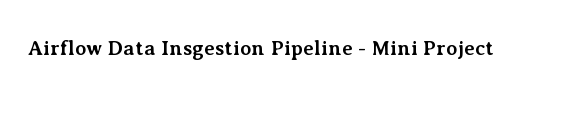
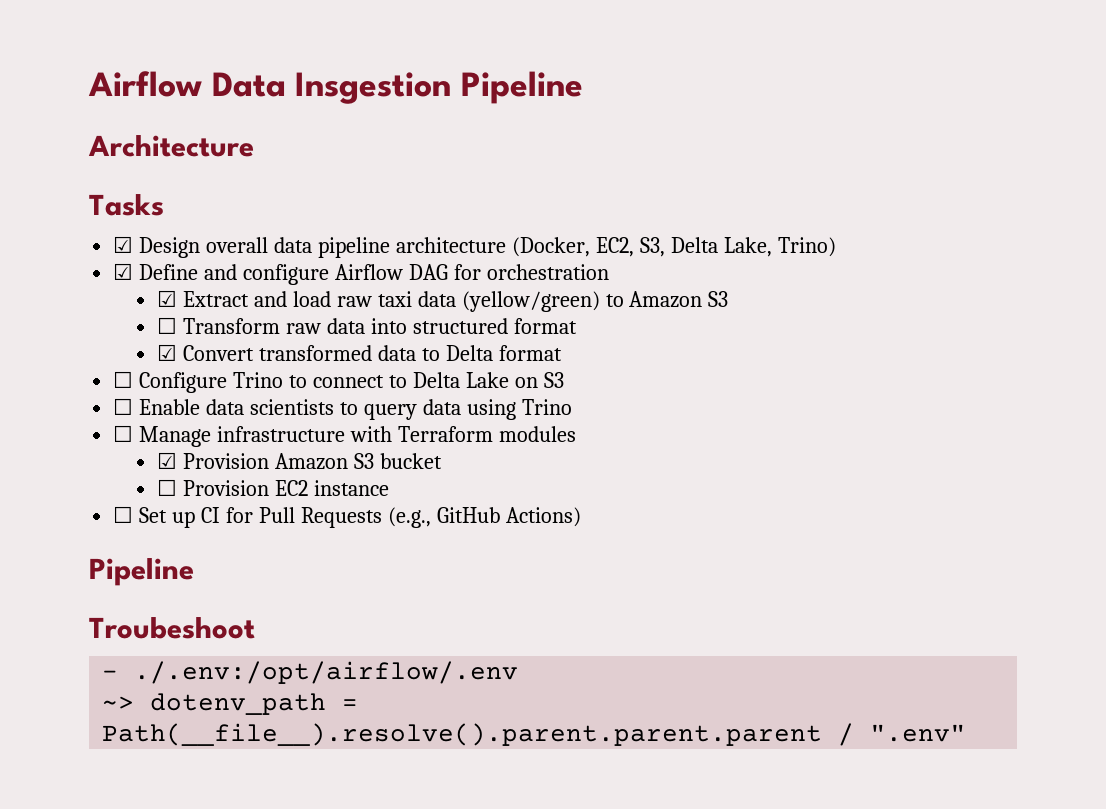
- Airflow Data Insgestion Pipeline - Mini Project
+ Airflow Data Insgestion Pipeline
+ Architecture
+ Tasks
+ ☑ Design overall data pipeline architecture (Docker, EC2, S3, Delta Lake, Trino)
+ ☑ Define and configure Airflow DAG for orchestration
+ ☑ Extract and load raw taxi data (yellow/green) to Amazon S3
+ ☐ Transform raw data into structured format
+ ☑ Convert transformed data to Delta format
+ ☐ Configure Trino to connect to Delta Lake on S3
+ ☐ Enable data scientists to query data using Trino
+ ☐ Manage infrastructure with Terraform modules
+ ☑ Provision Amazon S3 bucket
+ ☐ Provision EC2 instance
+ ☐ Set up CI for Pull Requests (e.g., GitHub Actions)
+ Pipeline
+ Troubeshoot
+ - ./.env:/opt/airflow/.env
+ ~> dotenv_path = Path(__file__).resolve().parent.parent.parent / ".env"

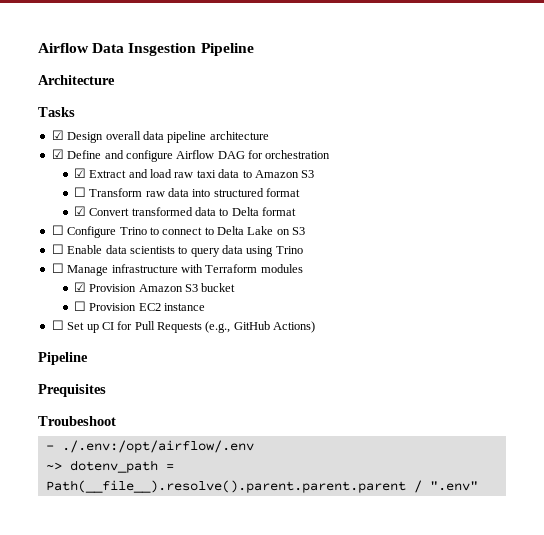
- ☑ Design overall data pipeline architecture (Docker, EC2, S3, Delta Lake, Trino)
+ ☑ Design overall data pipeline architecture
- ☑ Extract and load raw taxi data (yellow/green) to Amazon S3
+ ☑ Extract and load raw taxi data to Amazon S3
+ Prequisites

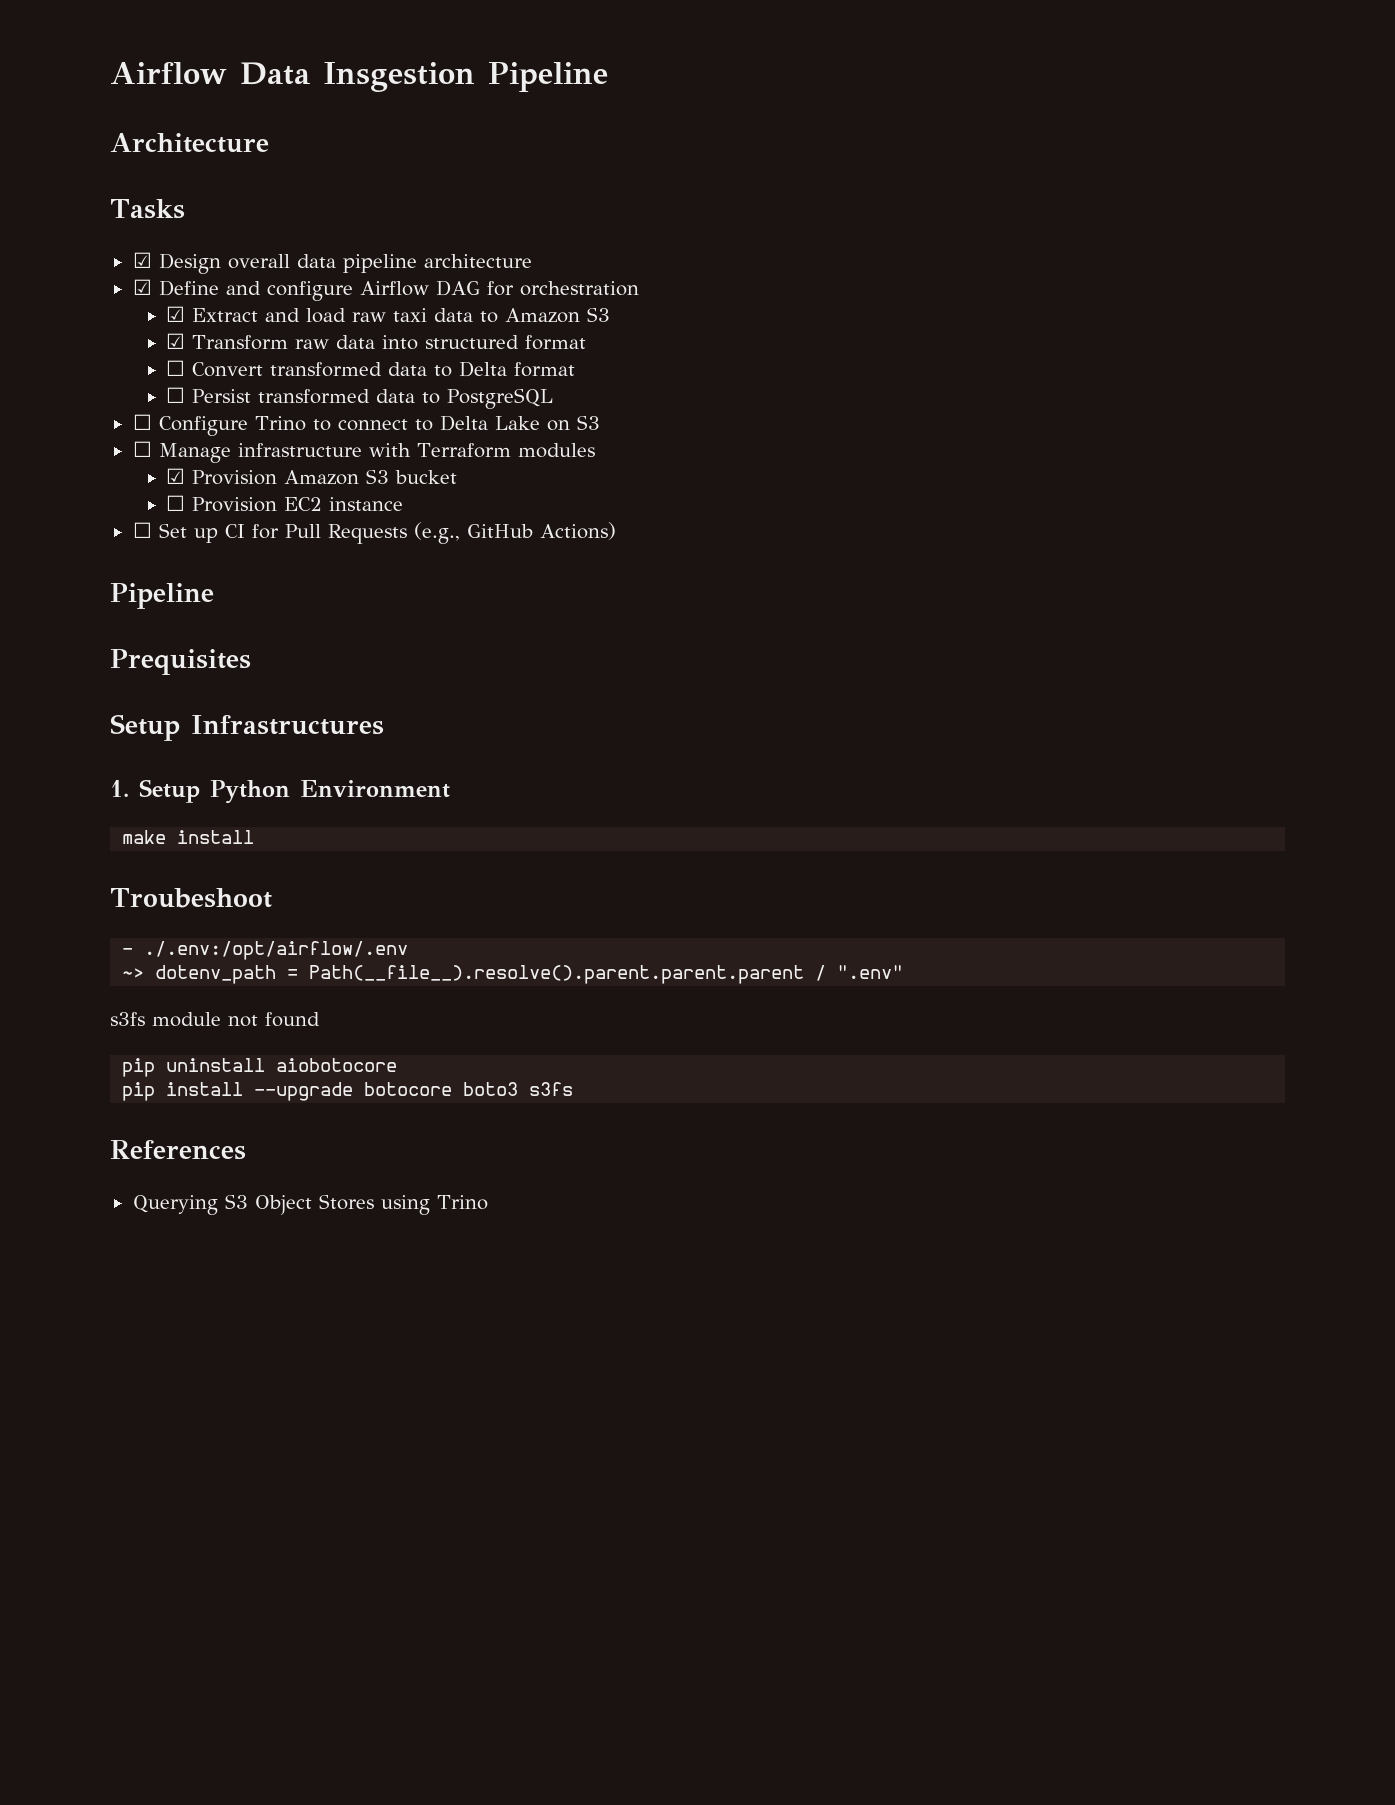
- ☐ Transform raw data into structured format
+ ☑ Transform raw data into structured format
- ☑ Convert transformed data to Delta format
+ ☐ Convert transformed data to Delta format
+ ☐ Persist transformed data to PostgreSQL
- ☐ Enable data scientists to query data using Trino
+ Setup Infrastructures
+ 1. Setup Python Environment
+ make install
+ s3fs module not found
+ pip uninstall aiobotocore
+ pip install --upgrade botocore boto3 s3fs
+ References
+ Querying S3 Object Stores using Trino

